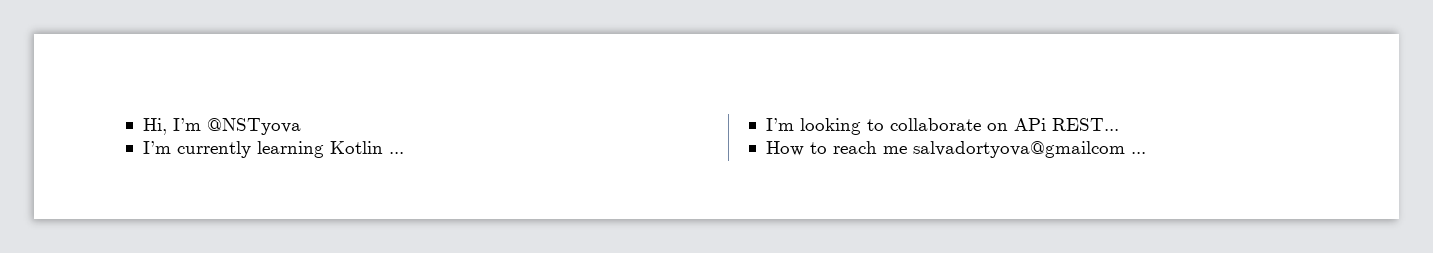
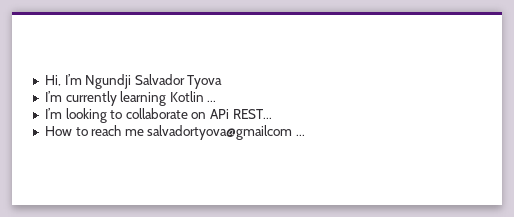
- Hi, I’m @NSTyova
+ Hi, I’m Ngundji Salvador Tyova

